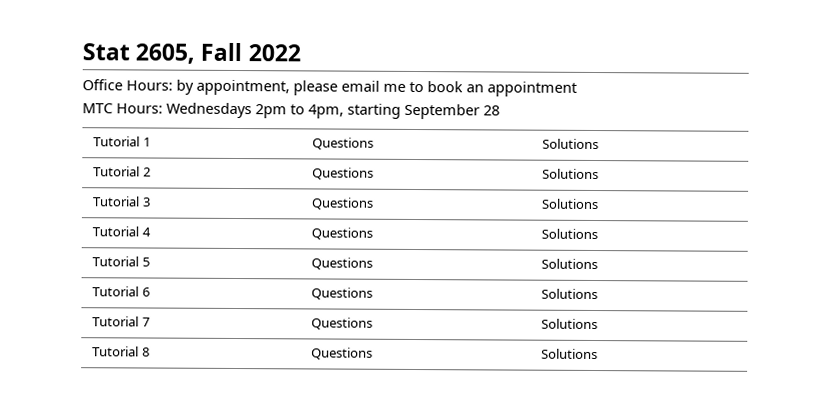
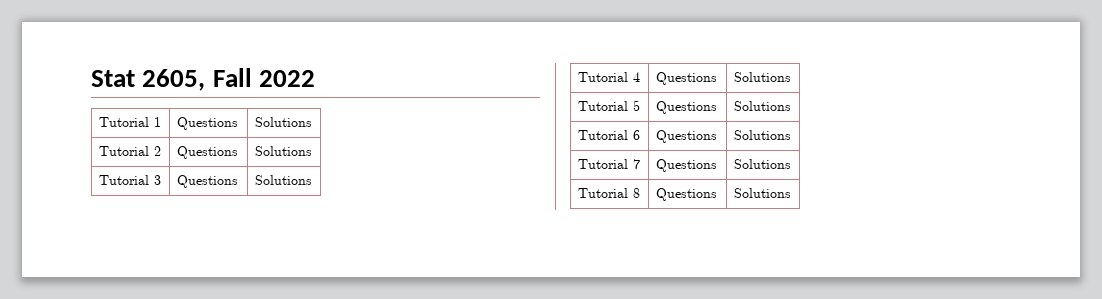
- Office Hours: by appointment, please email me to book an appointment
- MTC Hours: Wednesdays 2pm to 4pm, starting September 28

